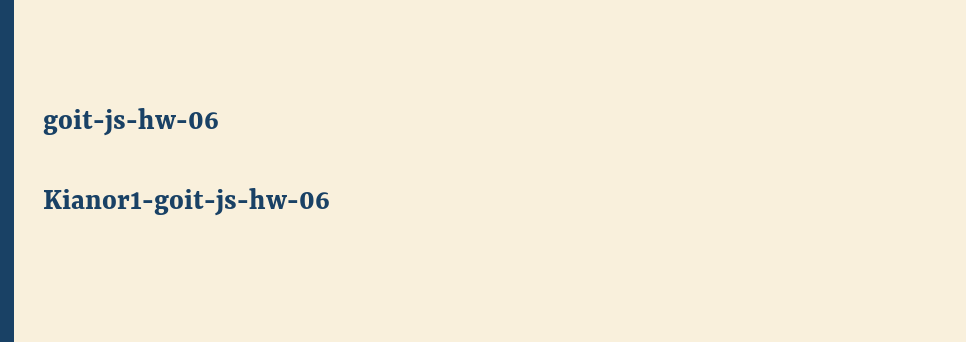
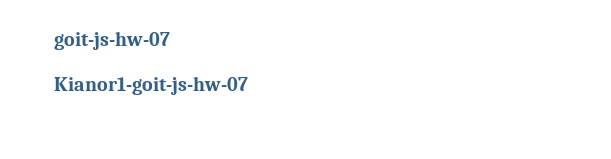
- goit-js-hw-06
- Kianor1-goit-js-hw-06
+ goit-js-hw-07
+ Kianor1-goit-js-hw-07

